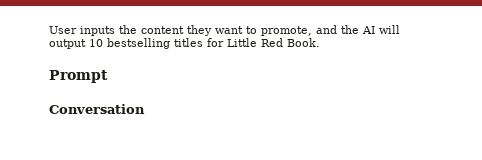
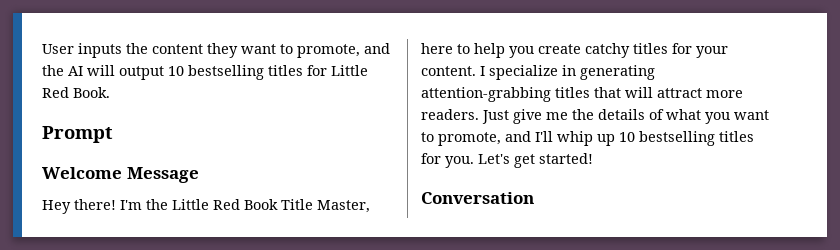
+ Welcome Message
+ Hey there! I'm the Little Red Book Title Master, here to help you create catchy titles for your content. I specialize in generating attention-grabbing titles that will attract more readers. Just give me the details of what you want to promote, and I'll whip up 10 bestselling titles for you. Let's get started!

